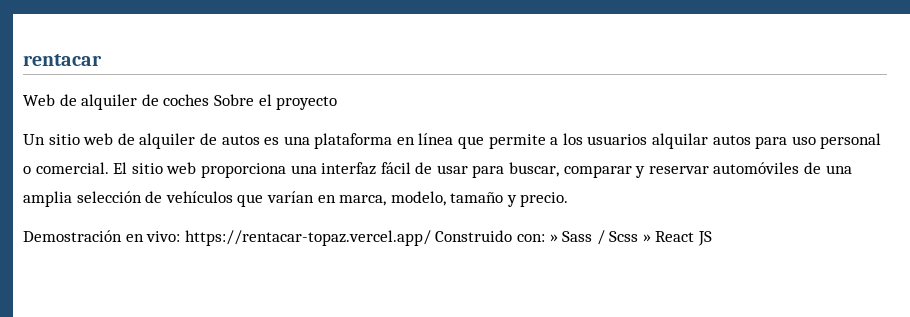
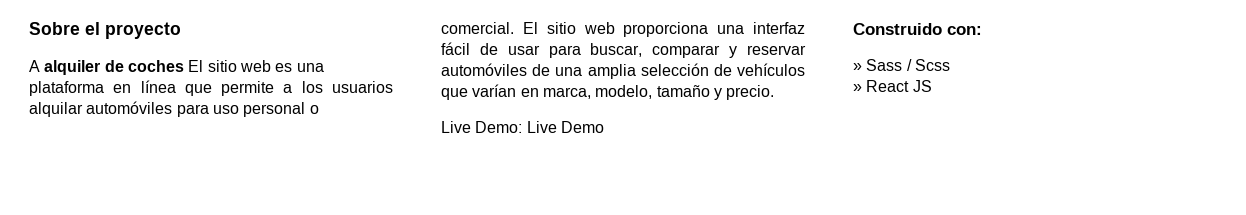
- rentacar
- Web de alquiler de coches Sobre el proyecto
- Un sitio web de alquiler de autos es una plataforma en línea que permite a los usuarios alquilar autos para uso personal o comercial.
+ Sobre el proyecto
+ A alquiler de coches El sitio web es una plataforma en línea que permite a los usuarios alquilar automóviles para uso personal o comercial.
- Demostración en vivo: https://rentacar-topaz.vercel.app/ Construido con: » Sass / Scss » React JS
+ Live Demo: Live Demo
+ Construido con:
+ » Sass / Scss
+ » React JS

